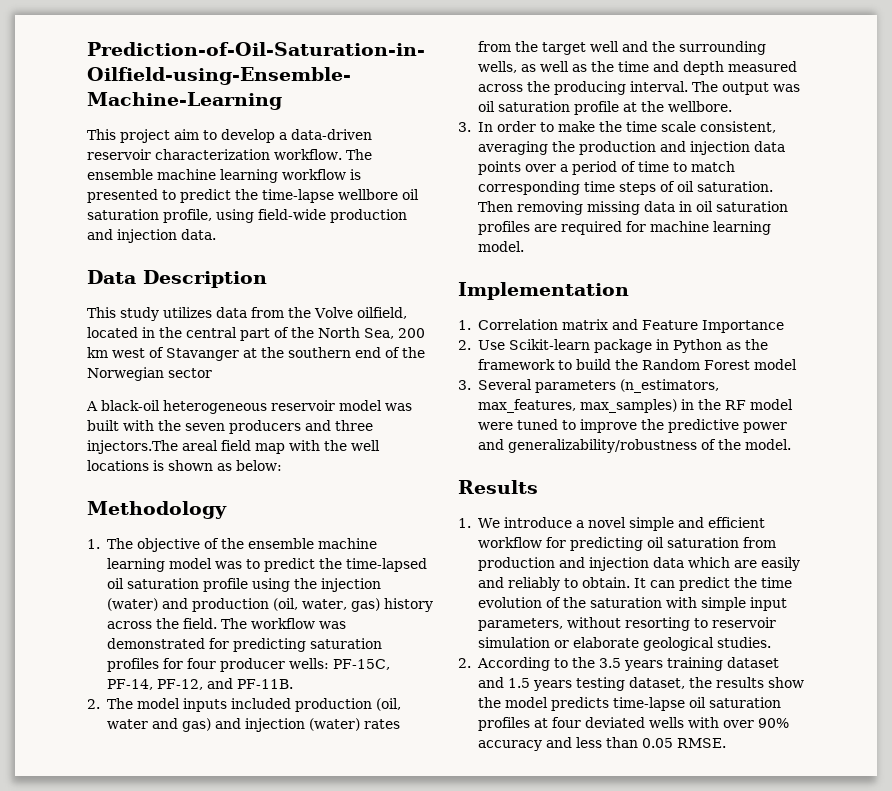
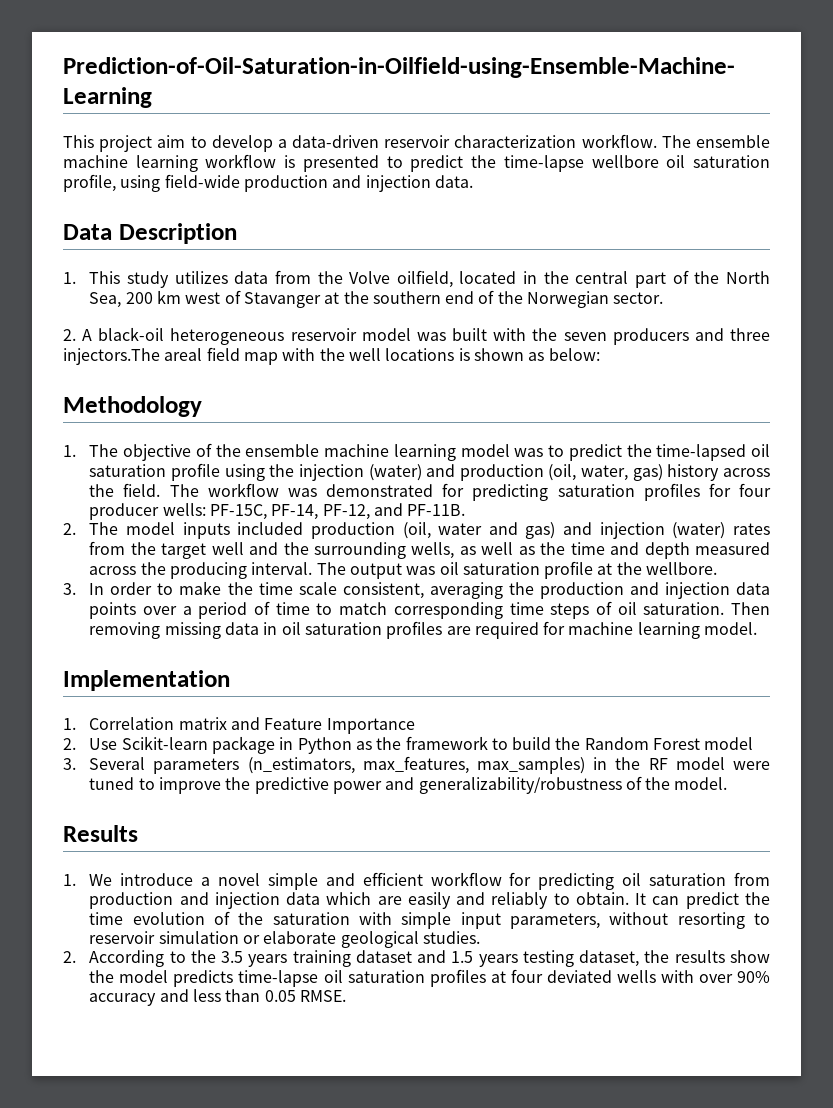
- This study utilizes data from the Volve oilfield, located in the central part of the North Sea, 200 km west of Stavanger at the southern end of the Norwegian sector
- A black-oil heterogeneous reservoir model was built with the seven producers and three injectors.The areal field map with the well locations is shown as below:
+ 1. This study utilizes data from the Volve oilfield, located in the central part of the North Sea, 200 km west of Stavanger at the southern end of the Norwegian sector.
+ 2. A black-oil heterogeneous reservoir model was built with the seven producers and three injectors.The areal field map with the well locations is shown as below:

